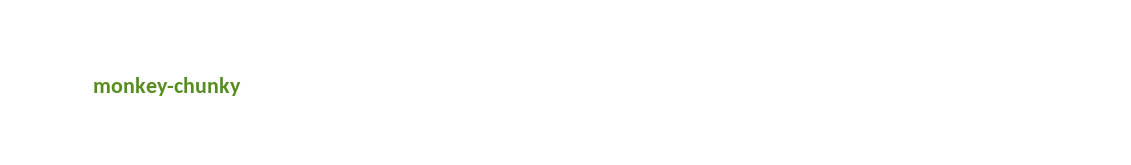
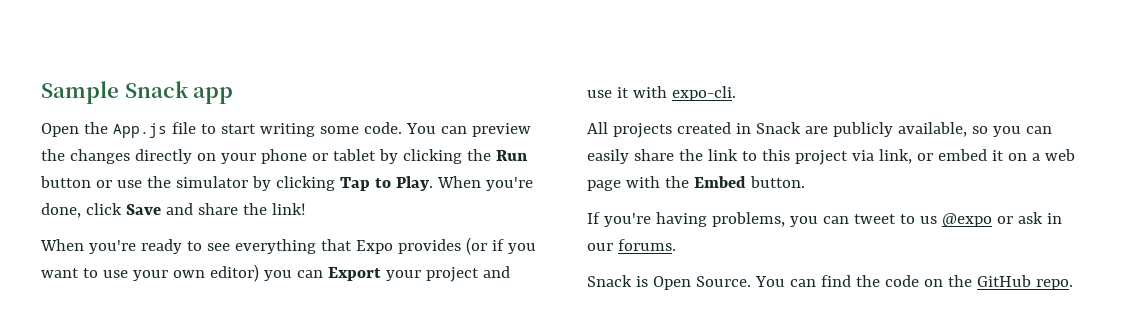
- monkey-chunky
+ Sample Snack app
+ Open the App.js file to start writing some code. You can preview the changes directly on your phone or tablet by clicking the Run button or use the simulator by clicking Tap to Play. When you're done, click Save and share the link!
+ When you're ready to see everything that Expo provides (or if you want to use your own editor) you can Export your project and use it with expo-cli.
+ All projects created in Snack are publicly available, so you can easily share the link to this project via link, or embed it on a web page with the Embed button.
+ If you're having problems, you can tweet to us @expo or ask in our forums.
+ Snack is Open Source. You can find the code on the GitHub repo.

